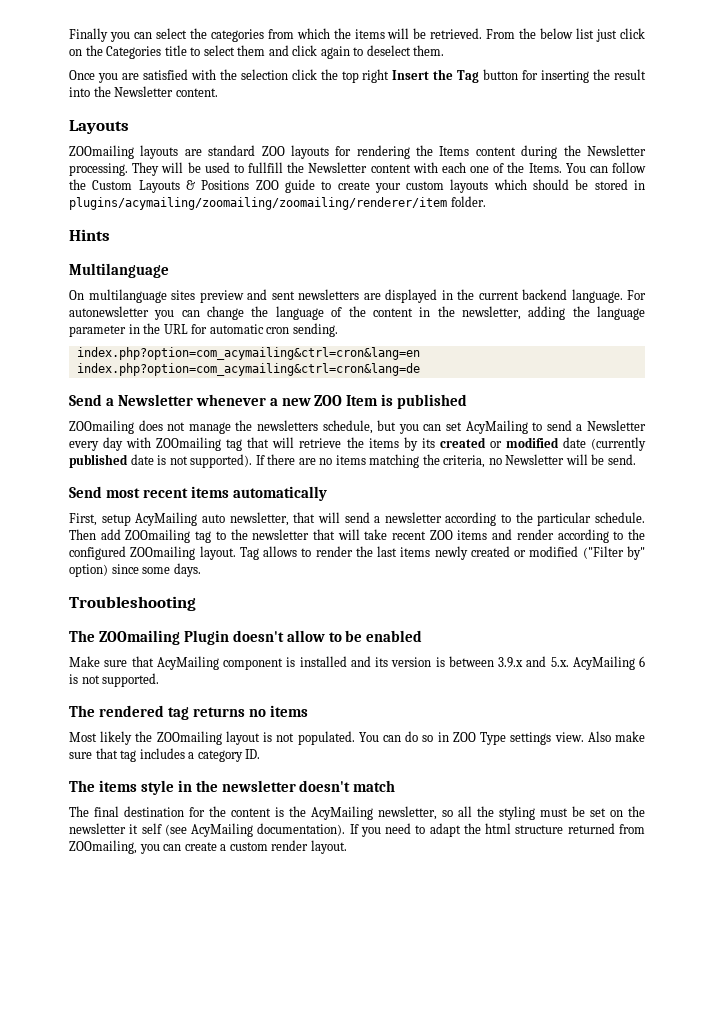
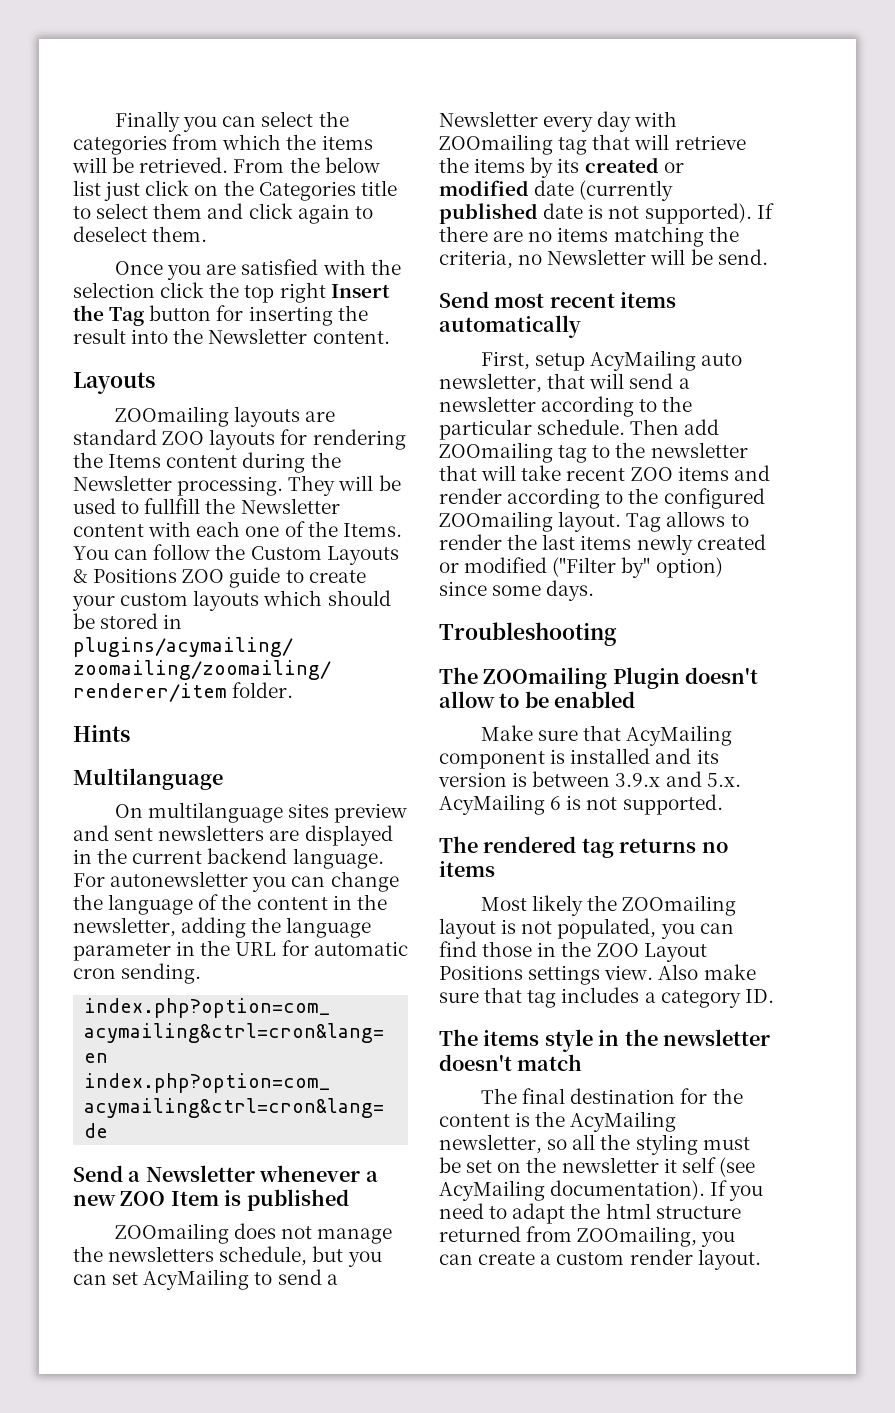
- Most likely the ZOOmailing layout is not populated. You can do so in ZOO Type settings view.
+ Most likely the ZOOmailing layout is not populated, you can find those in the ZOO Layout Positions settings view.

